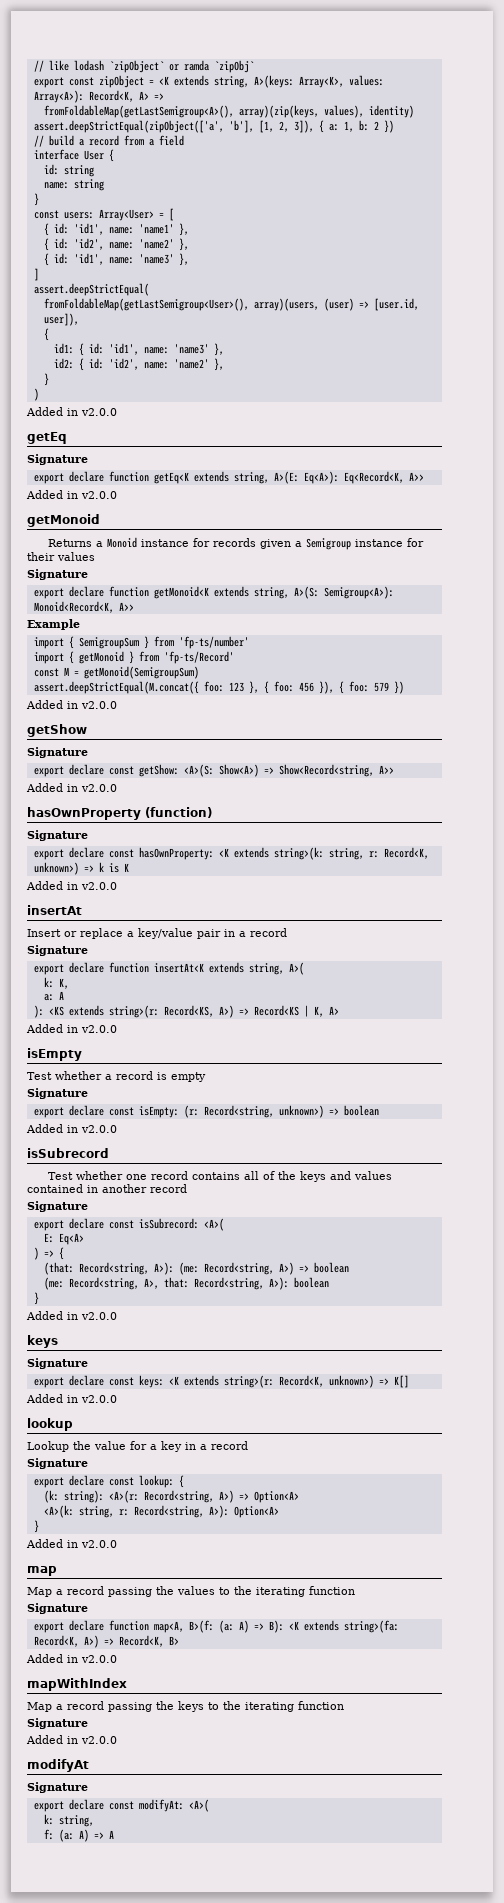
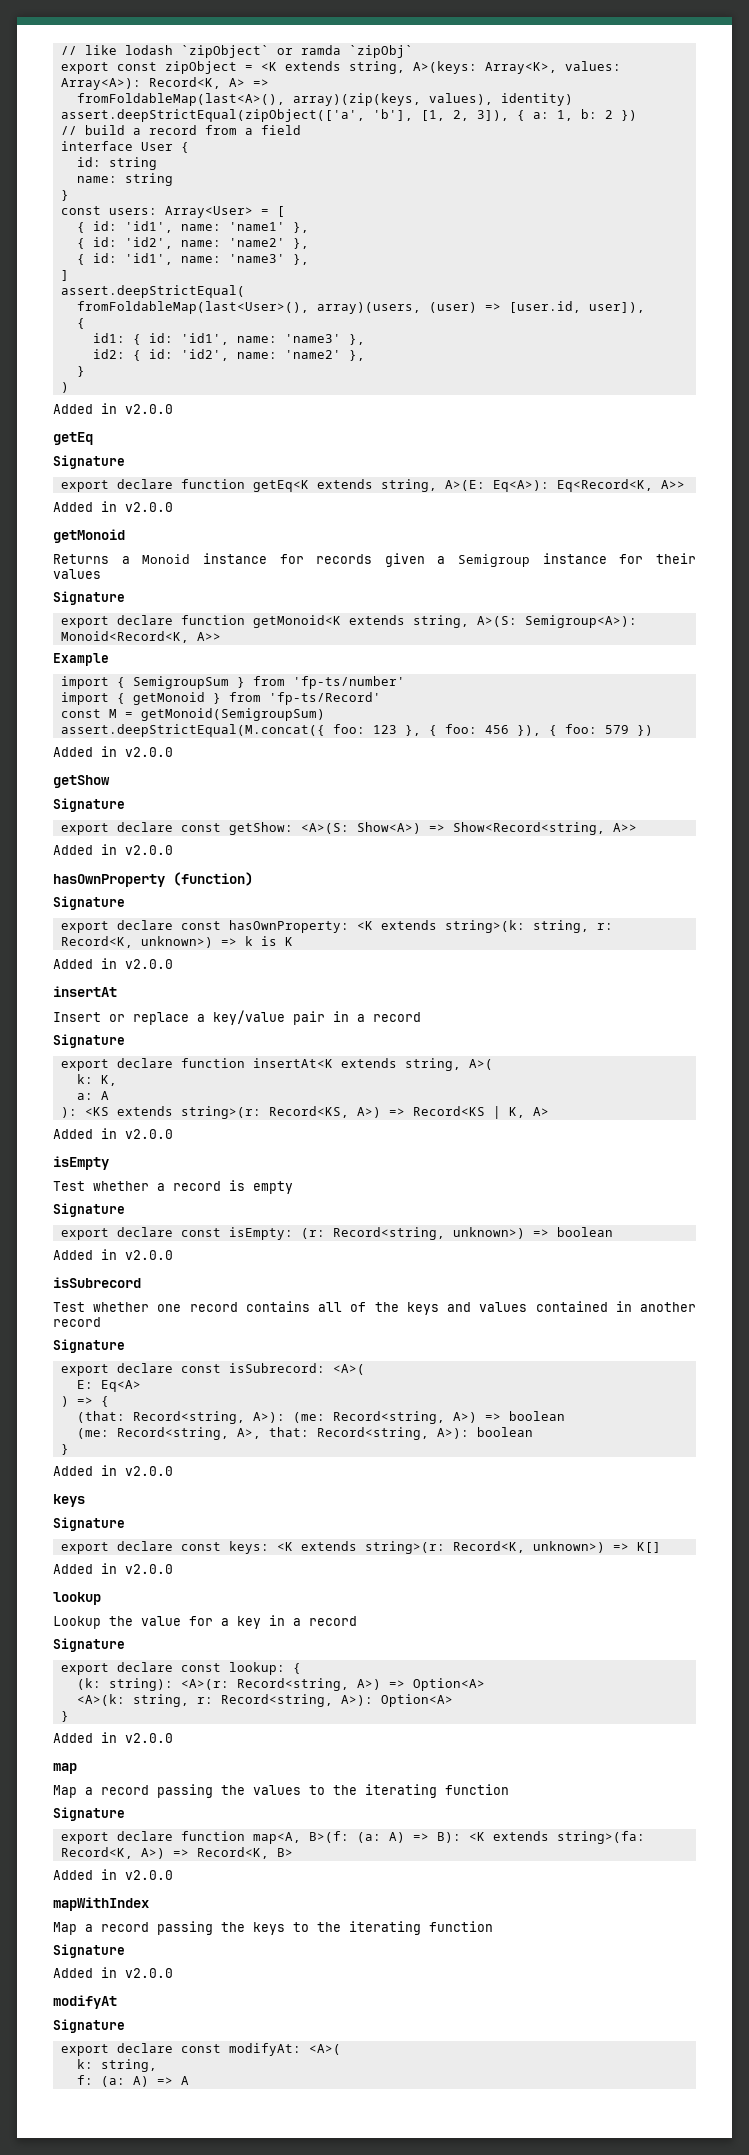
- fromFoldableMap(getLastSemigroup<A>(), array)(zip(keys, values), identity)
+ fromFoldableMap(last<A>(), array)(zip(keys, values), identity)
- fromFoldableMap(getLastSemigroup<User>(), array)(users, (user) => [user.id, user]),
+ fromFoldableMap(last<User>(), array)(users, (user) => [user.id, user]),

